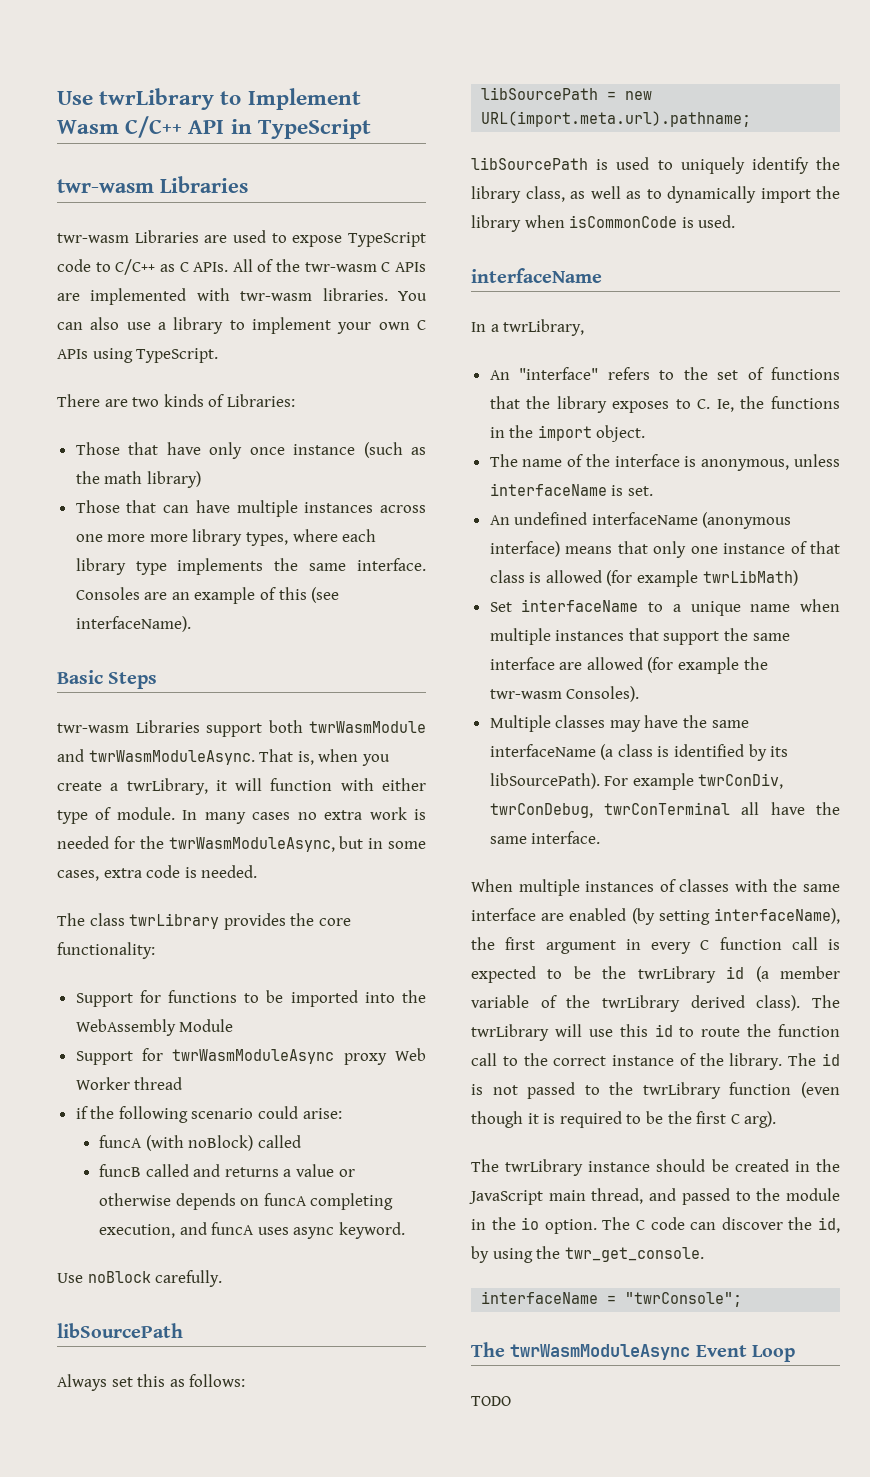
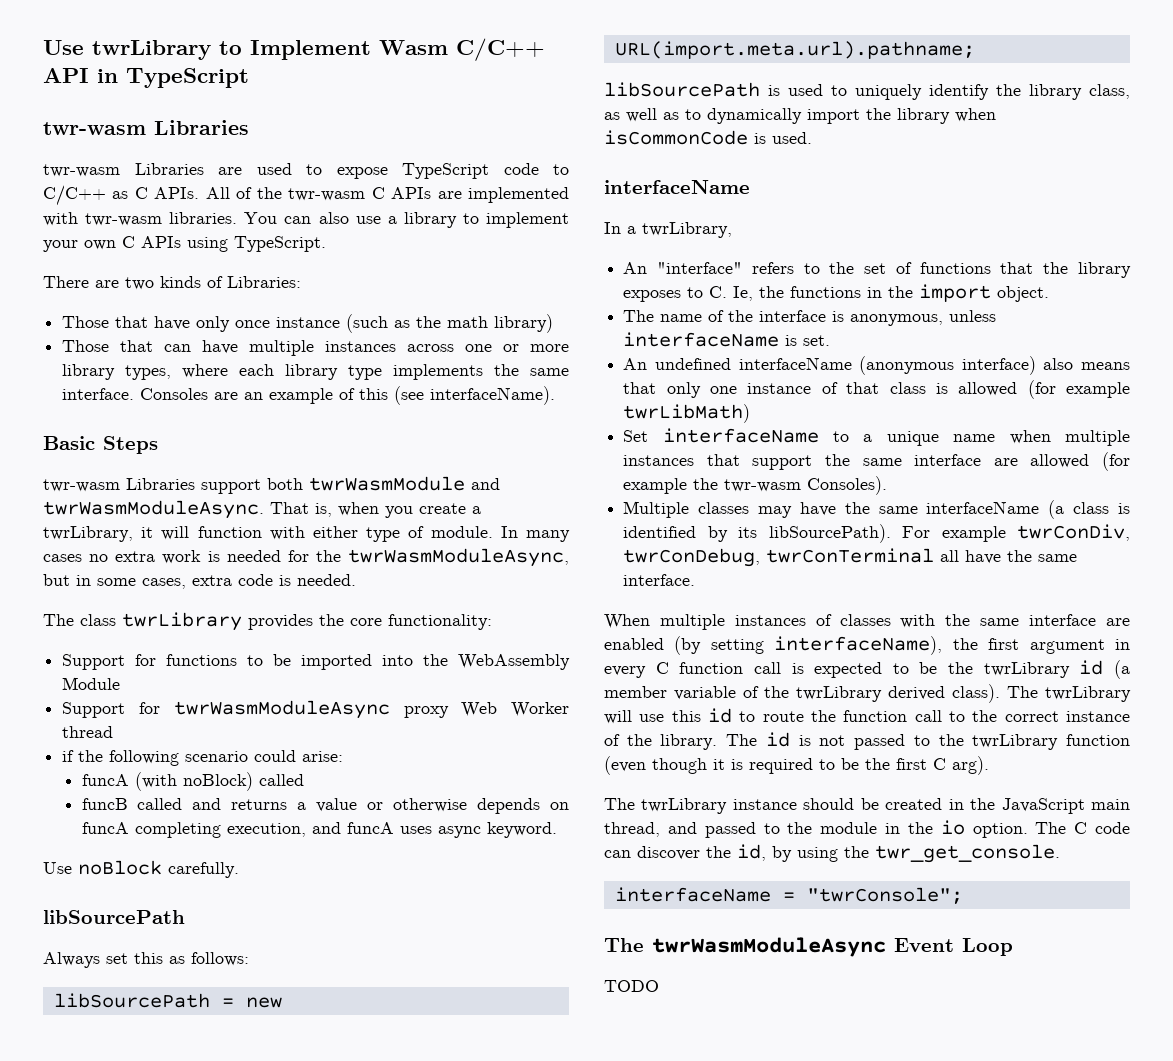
- Those that can have multiple instances across one more more library types, where each library type implements the same interface.
+ Those that can have multiple instances across one or more library types, where each library type implements the same interface.
- An undefined interfaceName (anonymous interface) means that only one instance of that class is allowed (for example twrLibMath)
+ An undefined interfaceName (anonymous interface) also means that only one instance of that class is allowed (for example twrLibMath)

